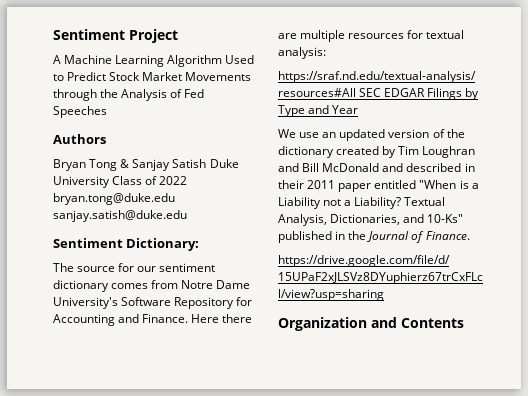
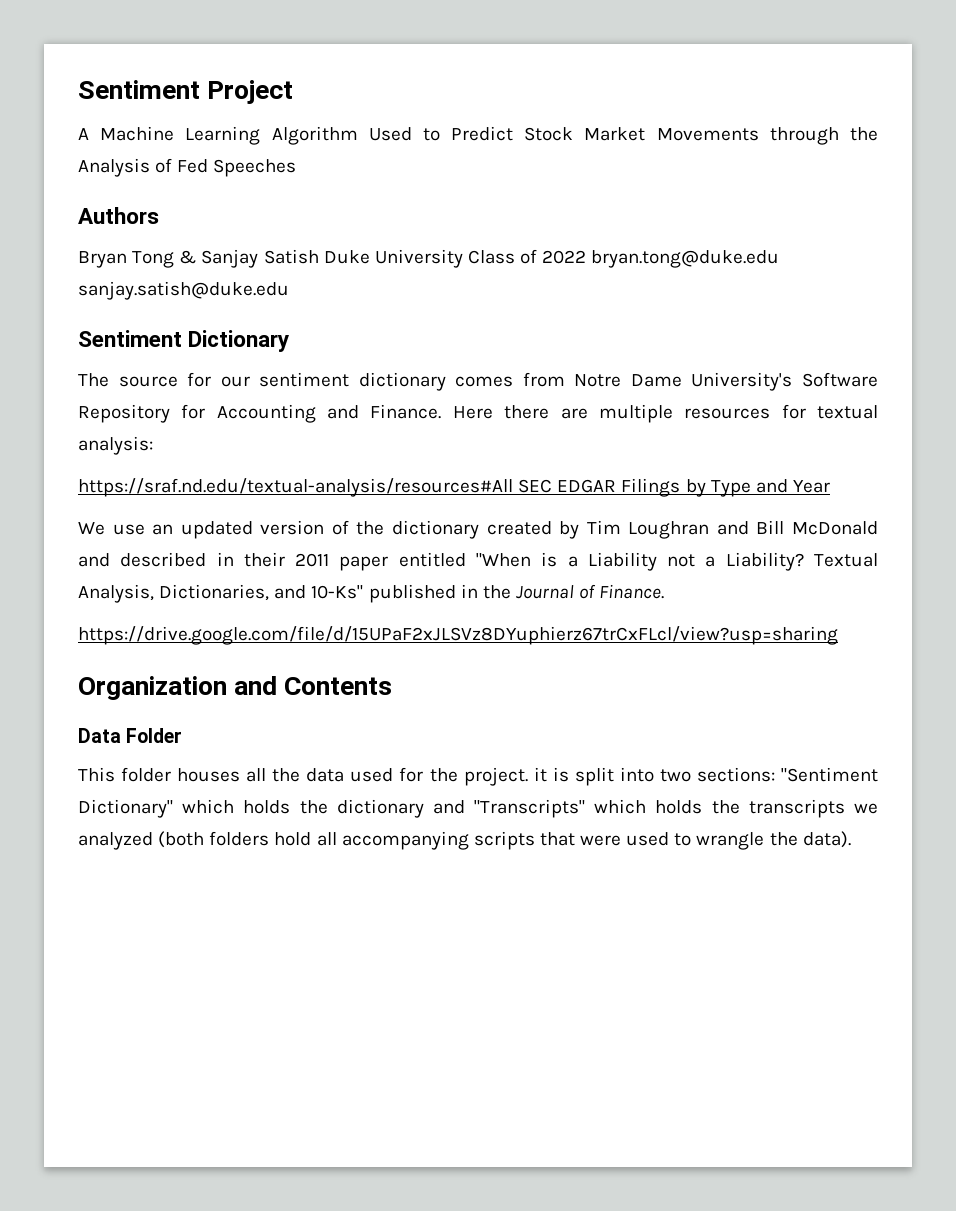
- Sentiment Dictionary:
+ Sentiment Dictionary
+ Data Folder
+ This folder houses all the data used for the project. it is split into two sections: "Sentiment Dictionary" which holds the dictionary and "Transcripts" which holds the transcripts we analyzed (both folders hold all accompanying scripts that were used to wrangle the data).

